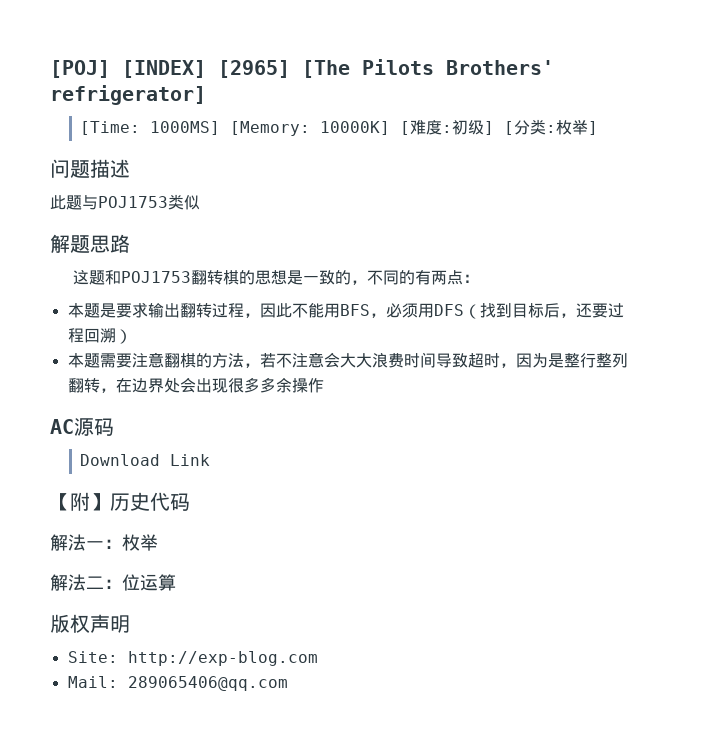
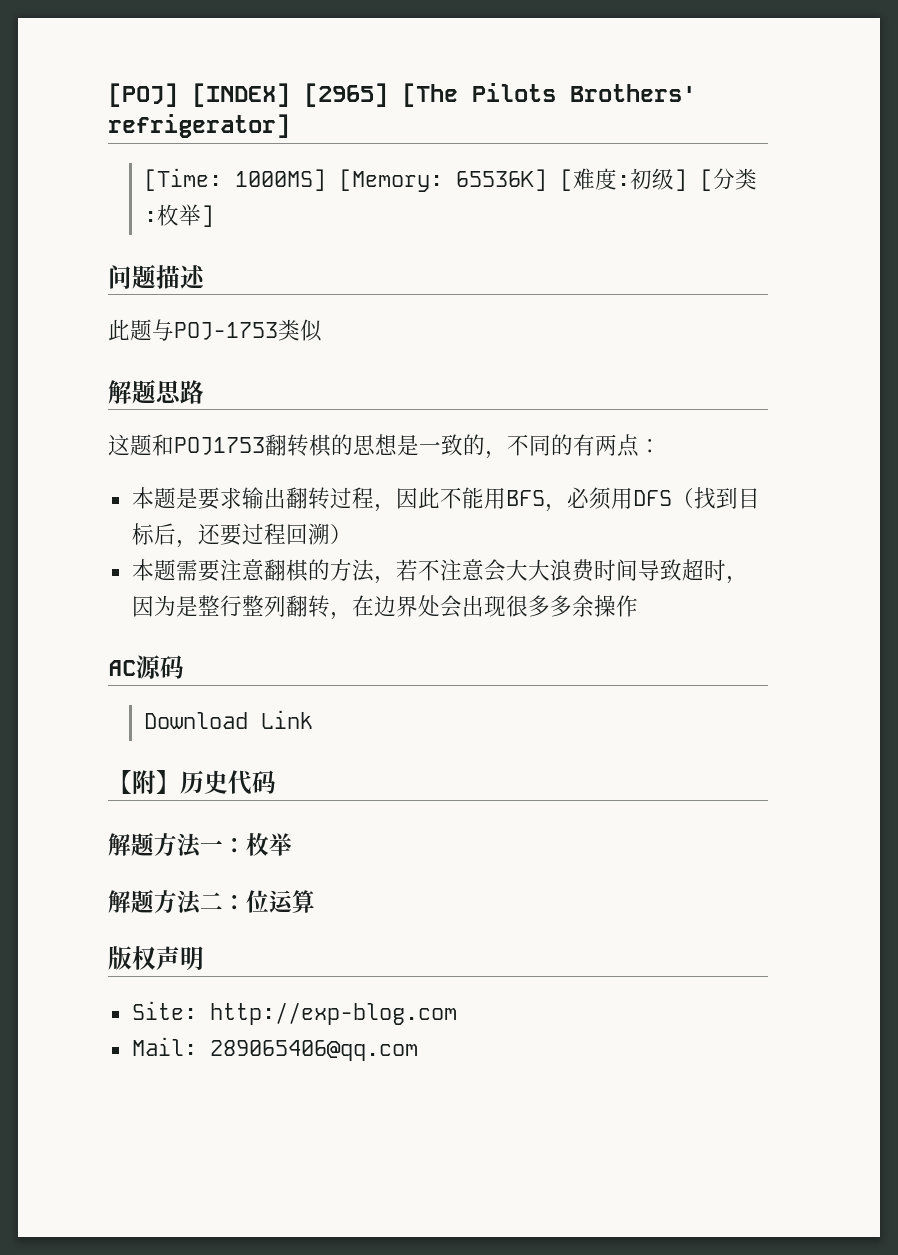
- [Time: 1000MS] [Memory: 10000K] [难度:初级] [分类:枚举]
+ [Time: 1000MS] [Memory: 65536K] [难度:初级] [分类:枚举]
- 此题与POJ1753类似
+ 此题与POJ-1753类似
- 解法一：枚举
+ 解题方法一：枚举
- 解法二：位运算
+ 解题方法二：位运算

